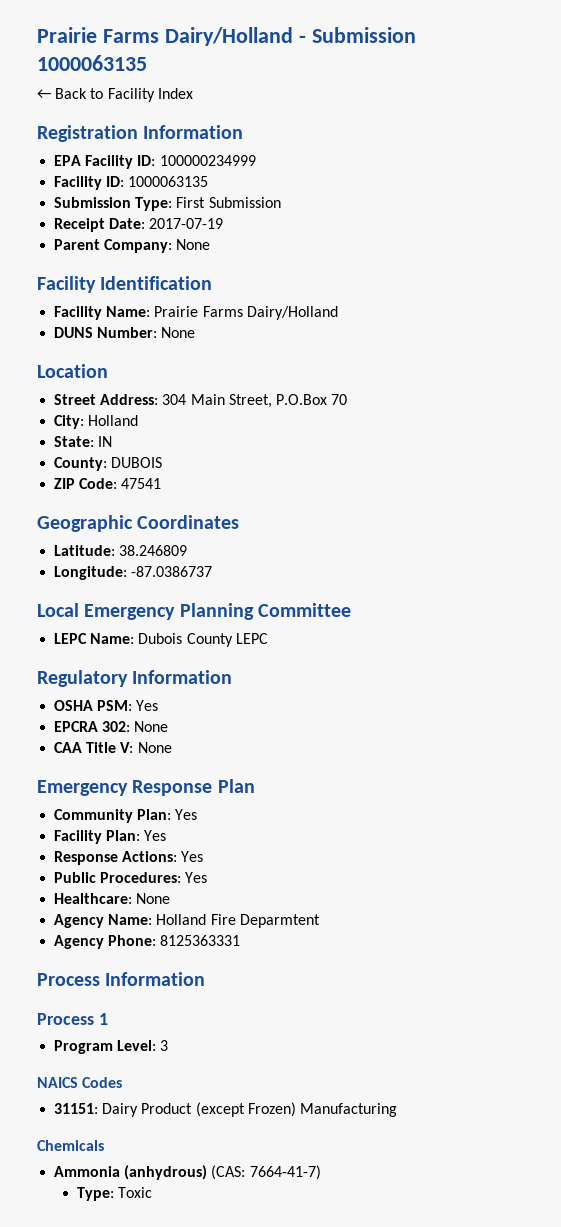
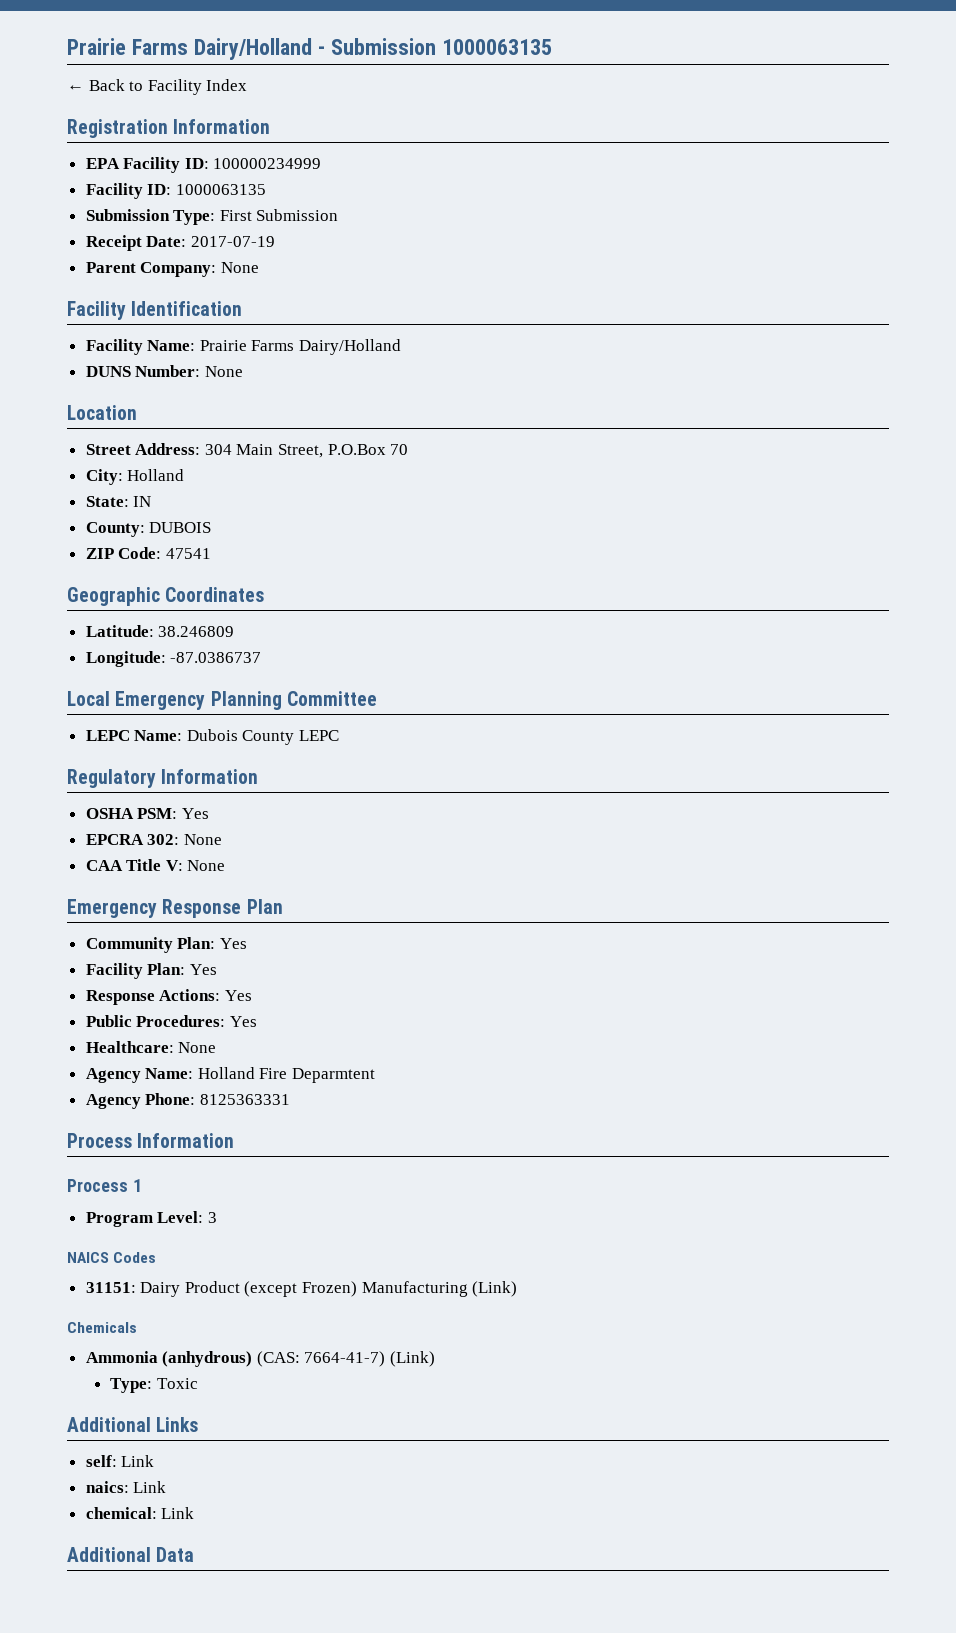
- 31151: Dairy Product (except Frozen) Manufacturing
+ 31151: Dairy Product (except Frozen) Manufacturing (Link)
- Ammonia (anhydrous) (CAS: 7664-41-7)
+ Ammonia (anhydrous) (CAS: 7664-41-7) (Link)
+ Additional Links
+ self: Link
+ naics: Link
+ chemical: Link
+ Additional Data

